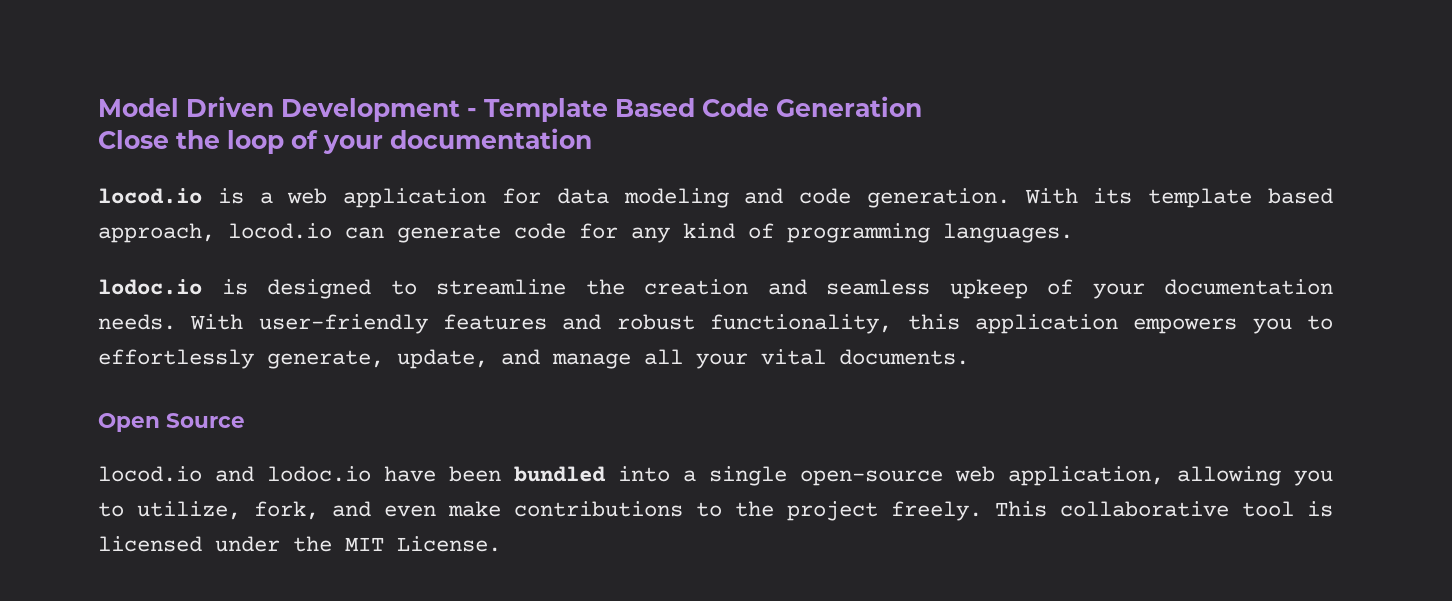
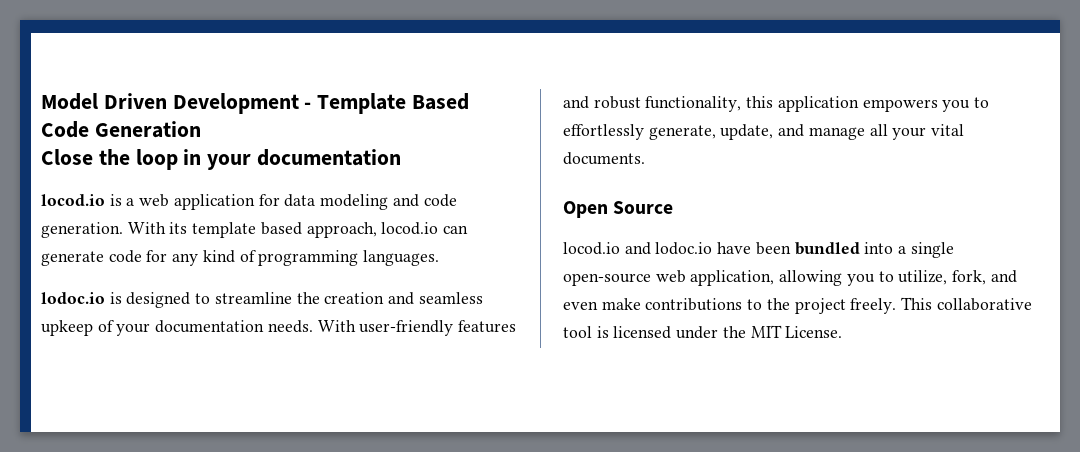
- Close the loop of your documentation
+ Close the loop in your documentation

